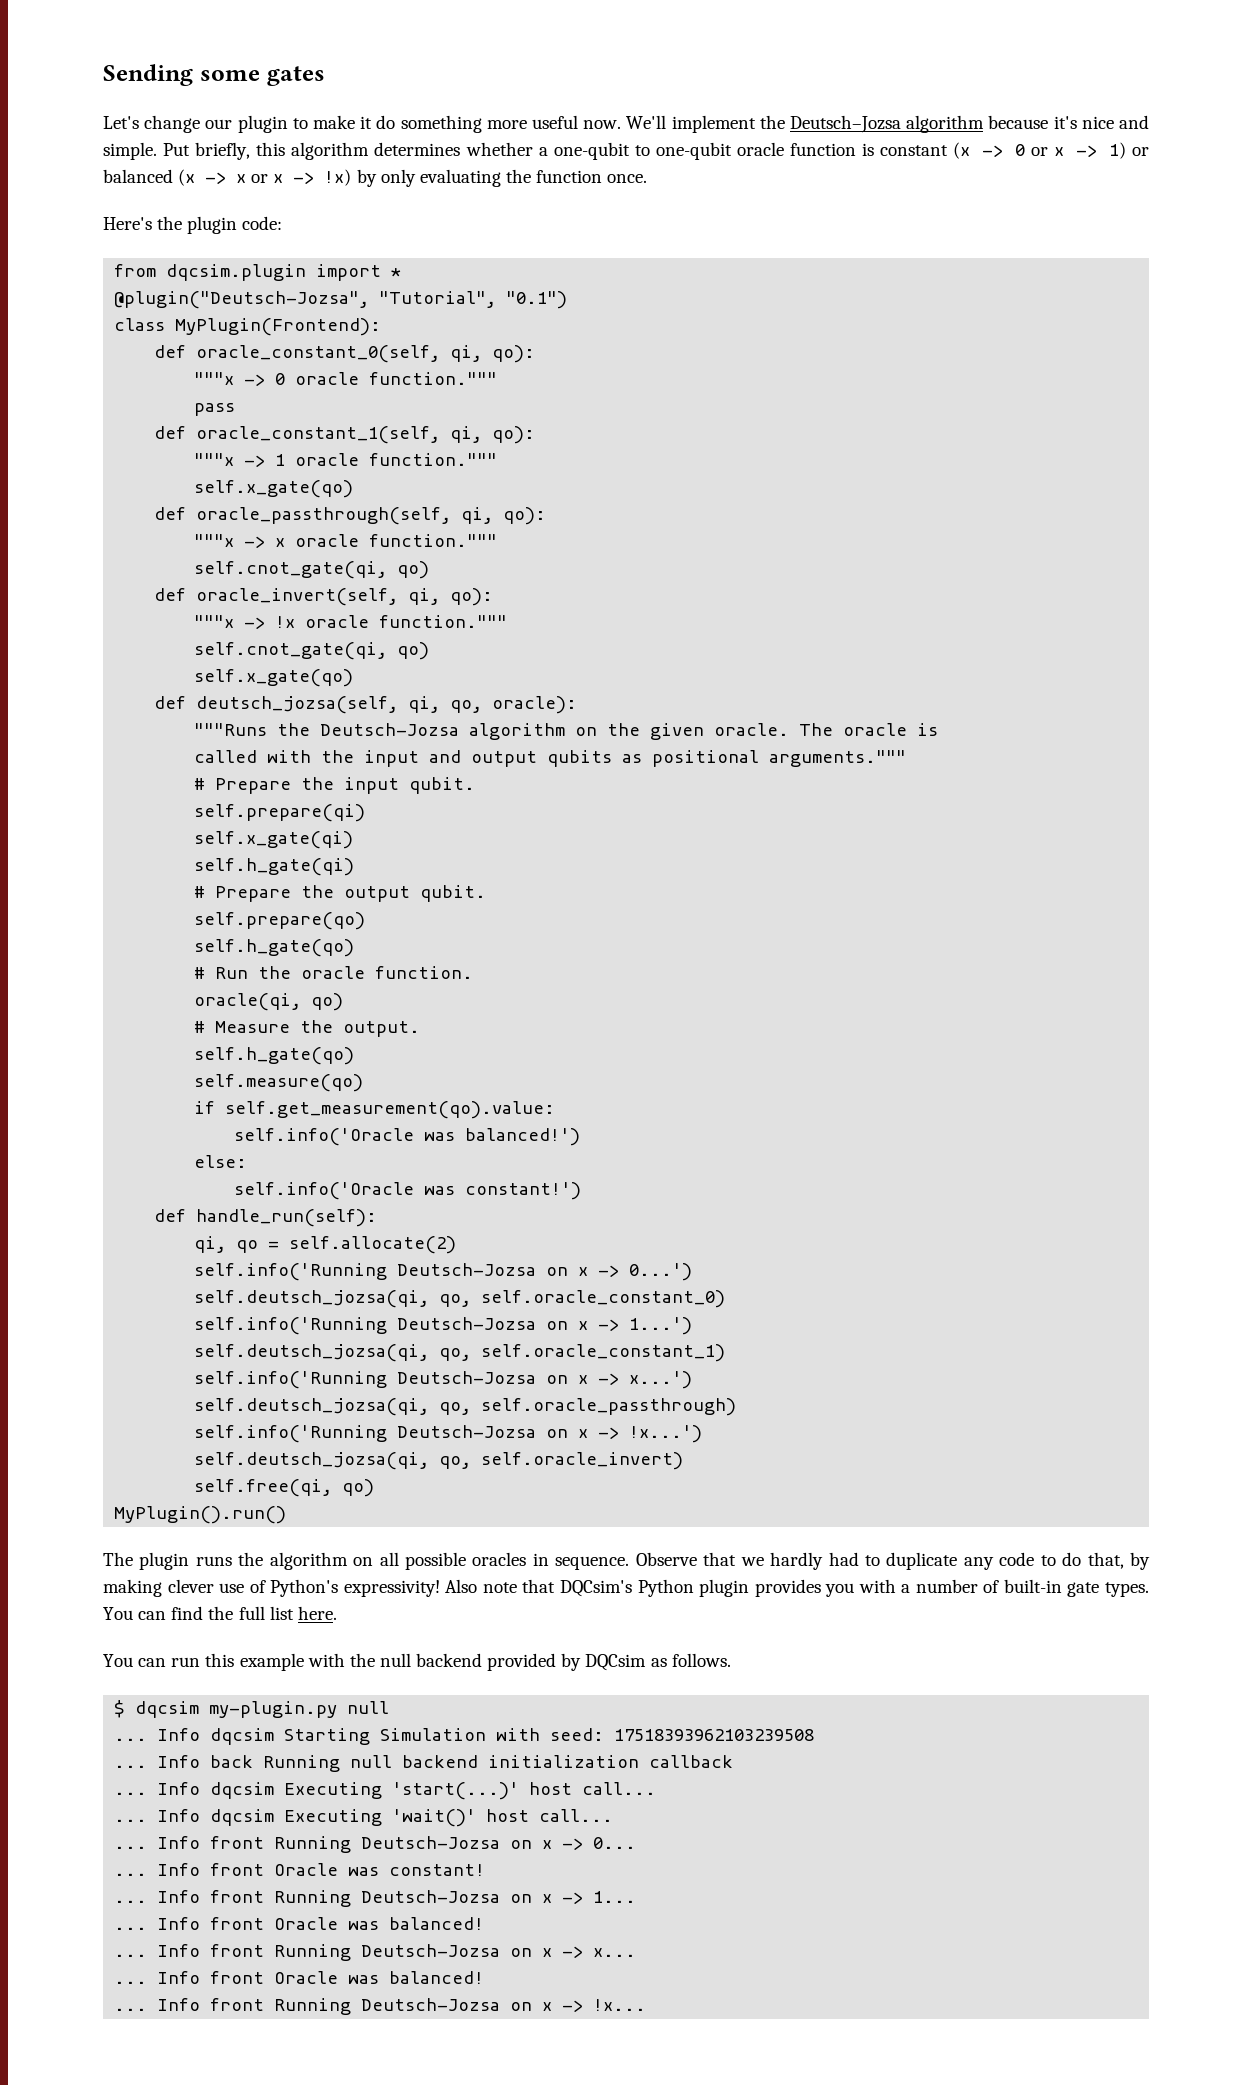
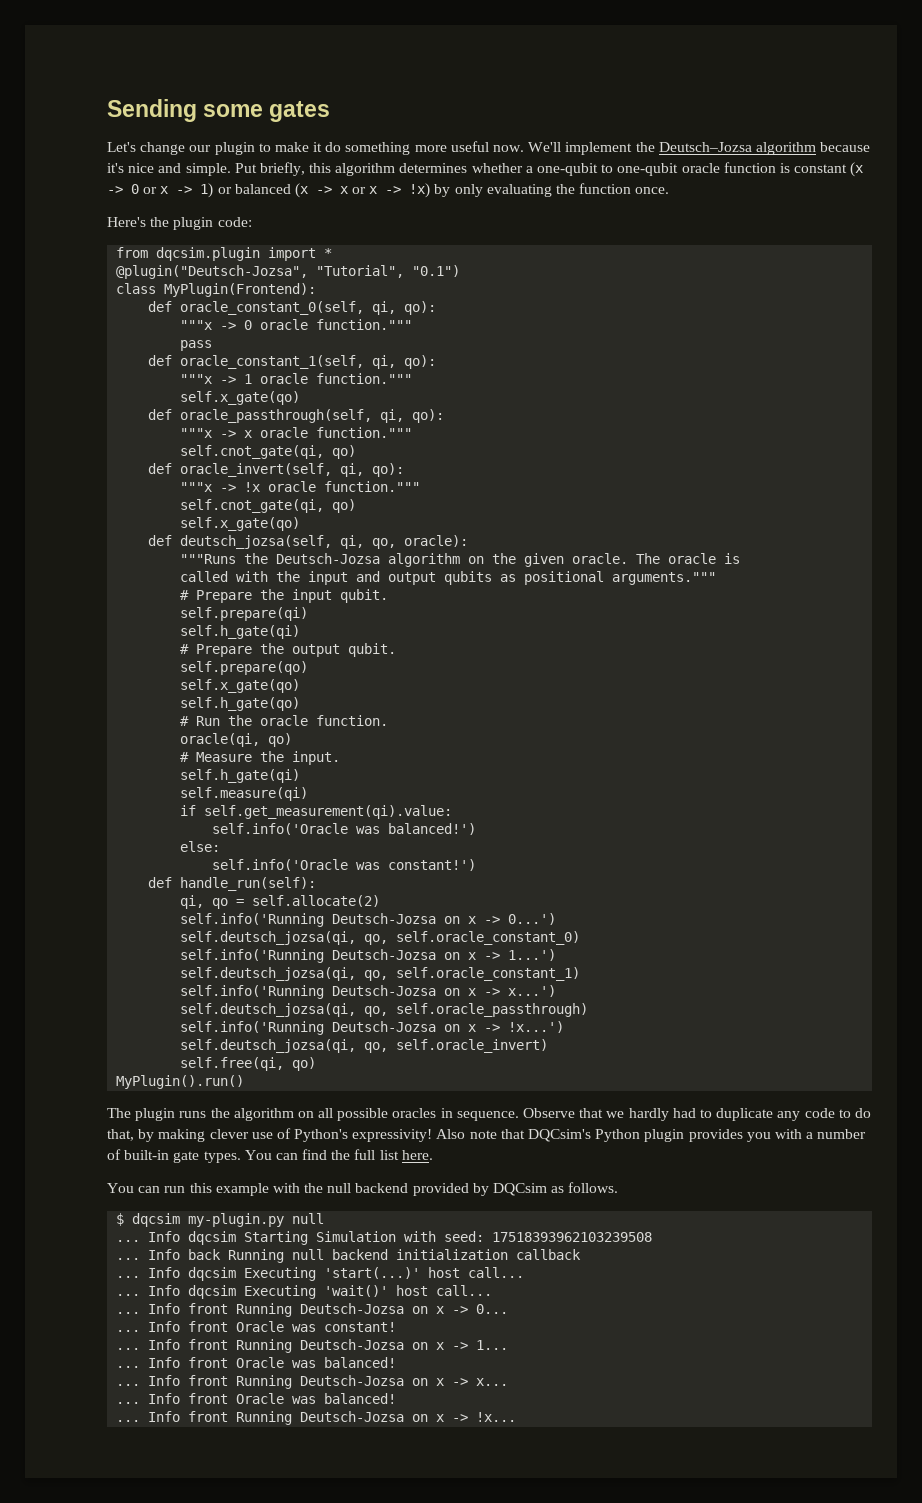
- self.x_gate(qi)
  self.prepare(qo)
+ self.x_gate(qo)
- # Measure the output.
- self.h_gate(qo)
- self.measure(qo)
+ # Measure the input.
+ self.h_gate(qi)
+ self.measure(qi)
- if self.get_measurement(qo).value:
+ if self.get_measurement(qi).value:

